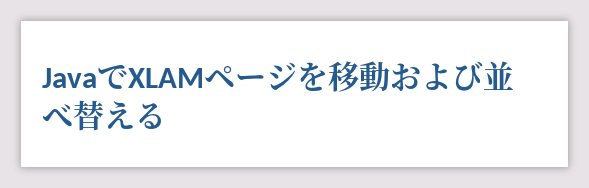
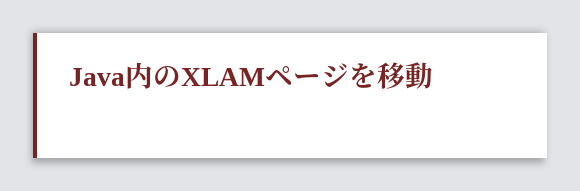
- JavaでXLAMページを移動および並べ替える
+ Java内のXLAMページを移動

